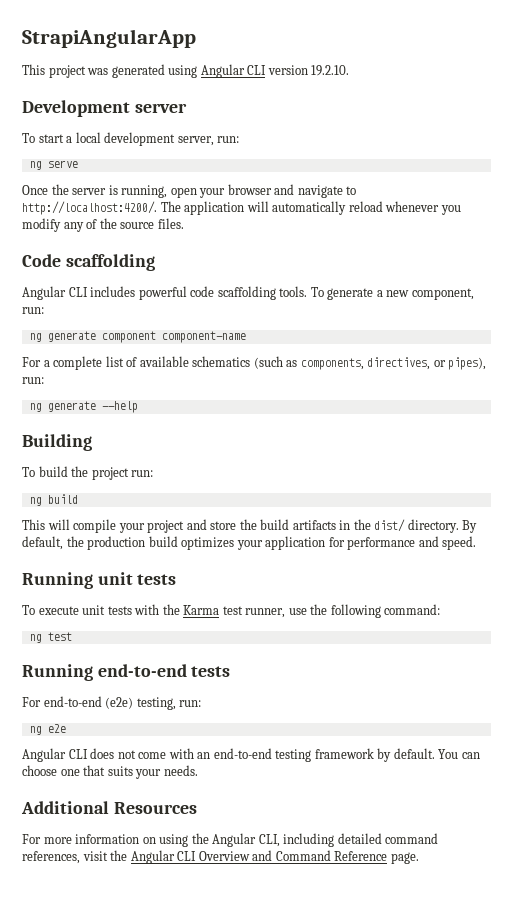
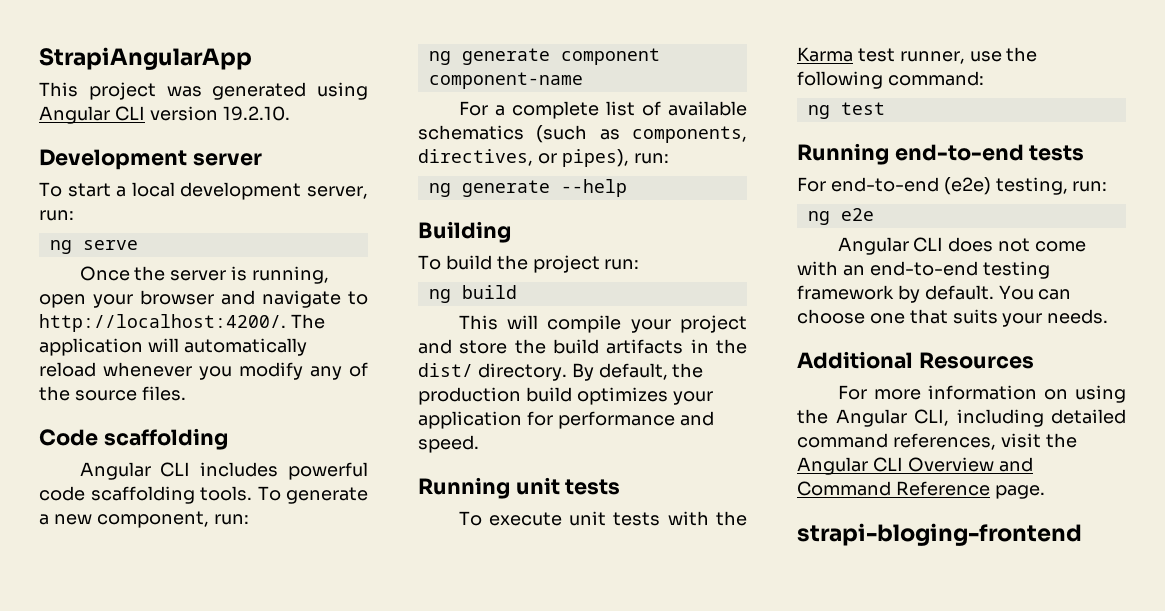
+ strapi-bloging-frontend

